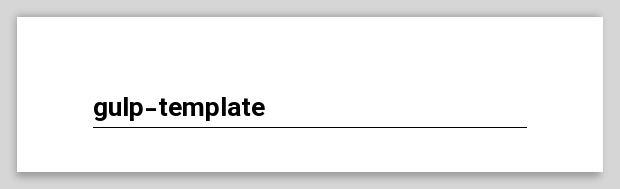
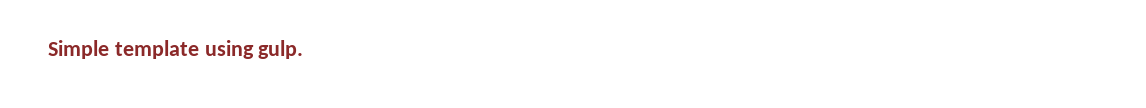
- gulp-template
+ Simple template using gulp.

